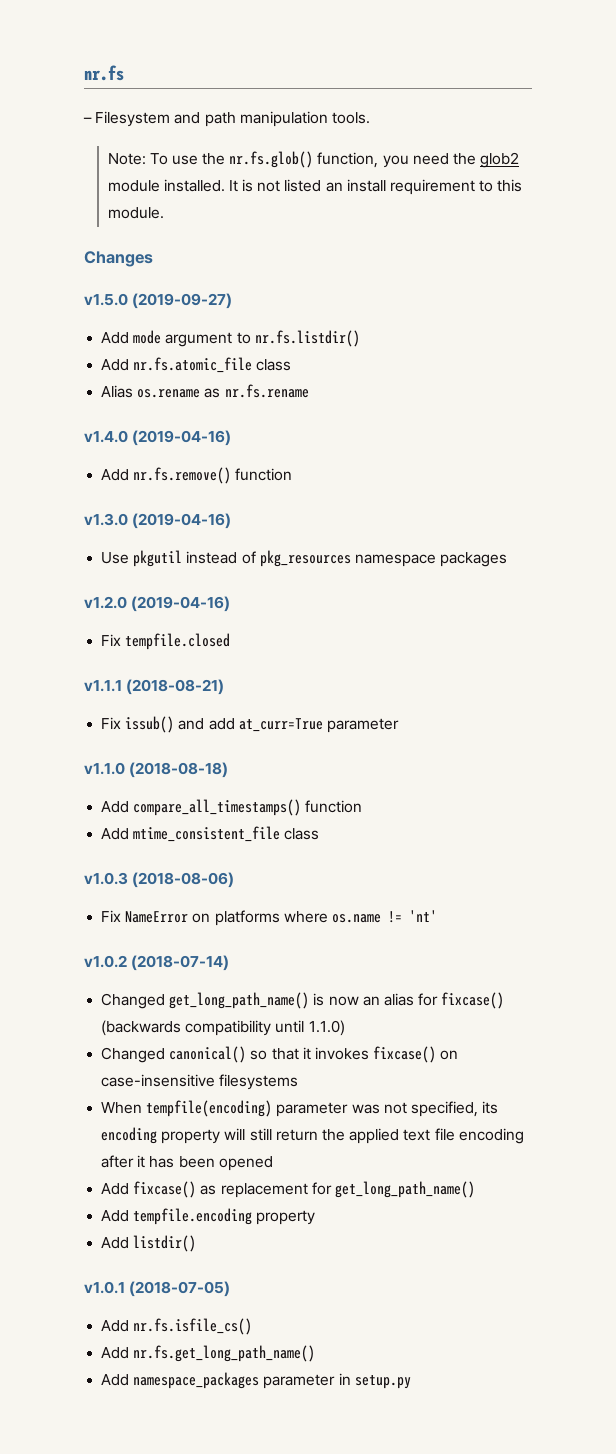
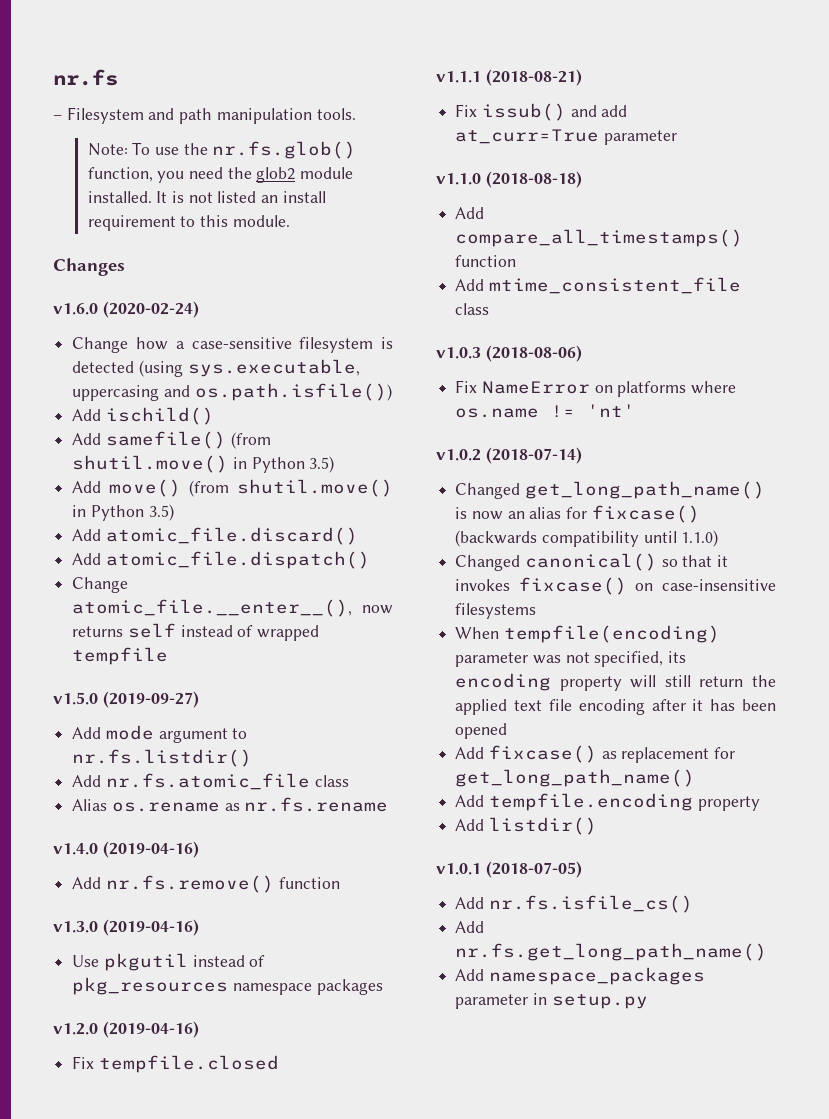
+ v1.6.0 (2020-02-24)
+ Change how a case-sensitive filesystem is detected (using sys.executable, uppercasing and os.path.isfile())
+ Add ischild()
+ Add samefile() (from shutil.move() in Python 3.5)
+ Add move() (from shutil.move() in Python 3.5)
+ Add atomic_file.discard()
+ Add atomic_file.dispatch()
+ Change atomic_file.__enter__(), now returns self instead of wrapped tempfile

